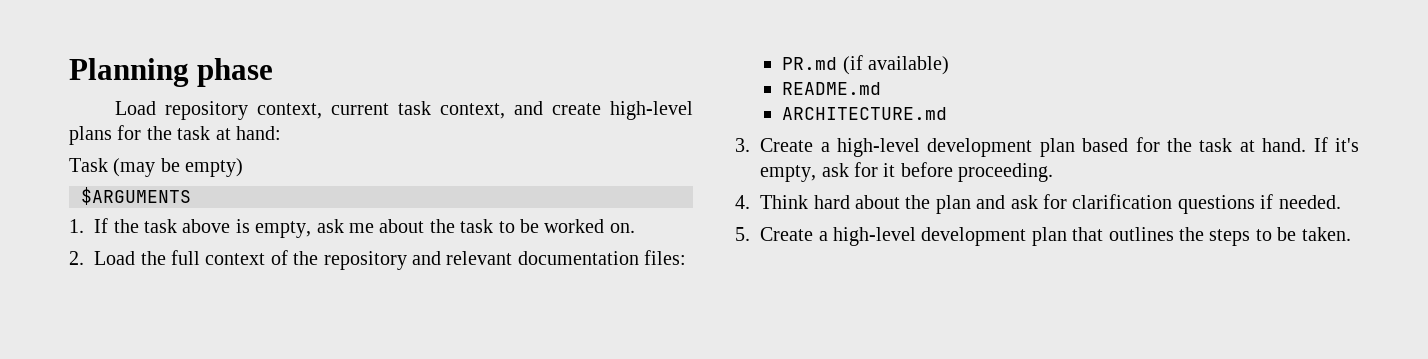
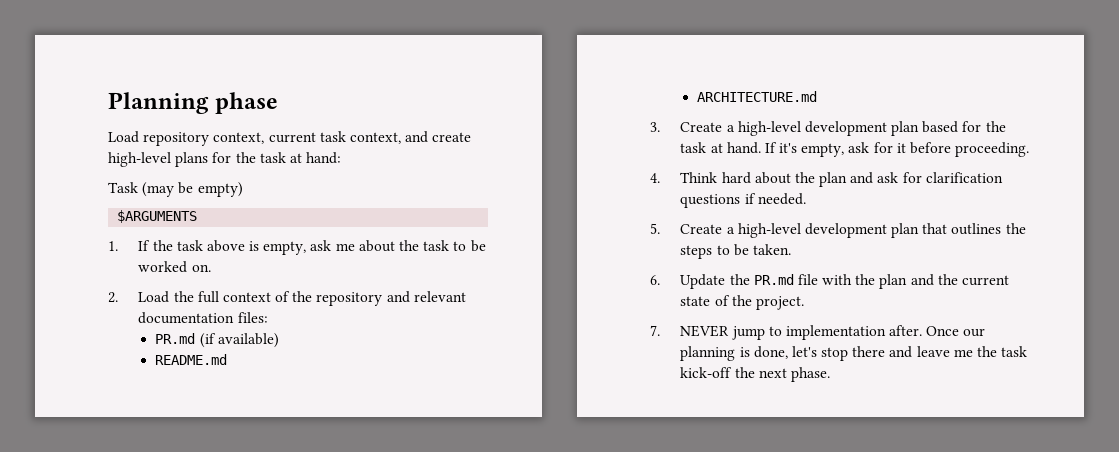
+ 6. Update the PR.md file with the plan and the current state of the project.
+ 7. NEVER jump to implementation after. Once our planning is done, let's stop there and leave me the task kick-off the next phase.

